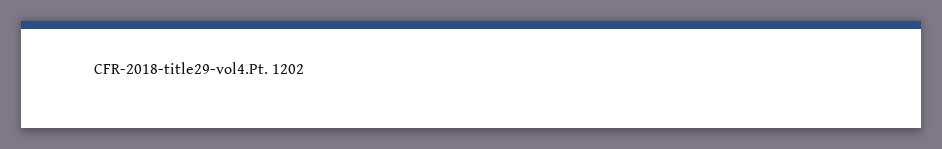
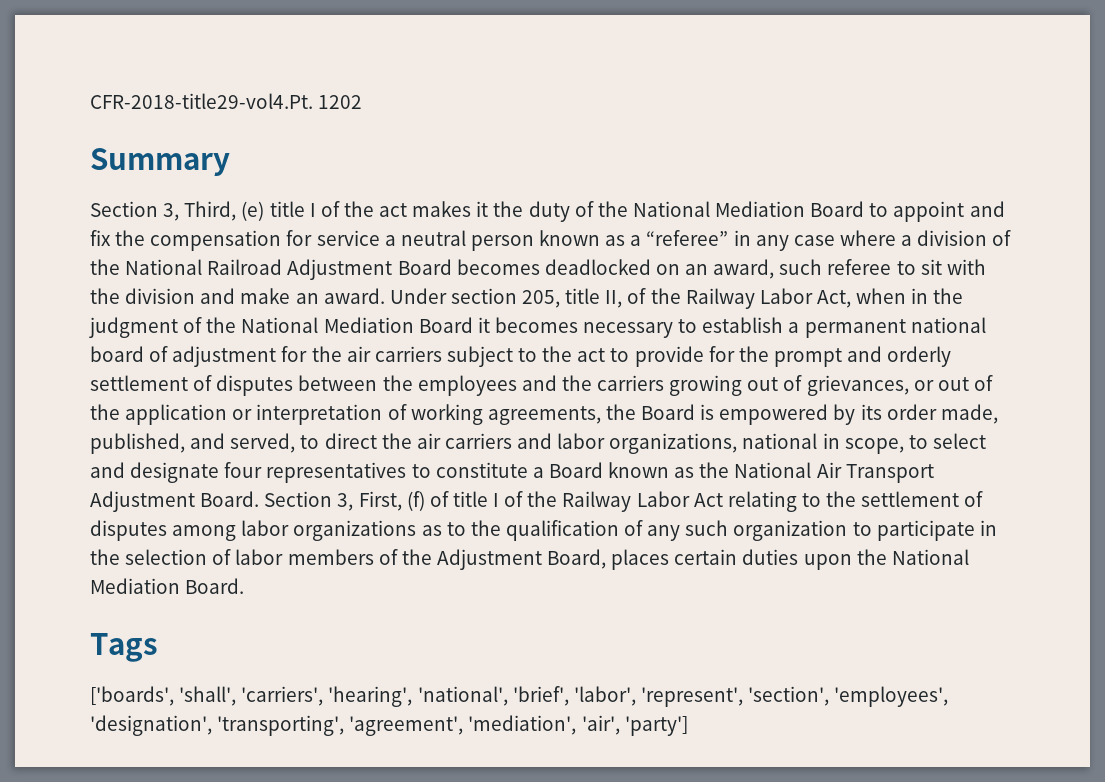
+ Summary
+ Section 3, Third, (e) title I of the act makes it the duty of the National Mediation Board to appoint and fix the compensation for service a neutral person known as a “referee” in any case where a division of the National Railroad Adjustment Board becomes deadlocked on an award, such referee to sit with the division and make an award. Under section 205, title II, of the Railway Labor Act, when in the judgment of the National Mediation Board it becomes necessary to establish a permanent national board of adjustment for the air carriers subject to the act to provide for the prompt and orderly settlement of disputes between the employees and the carriers growing out of grievances, or out of the application or interpretation of working agreements, the Board is empowered by its order made, published, and served, to direct the air carriers and labor organizations, national in scope, to select and designate four representatives to constitute a Board known as the National Air Transport Adjustment Board. Section 3, First, (f) of title I of the Railway Labor Act relating to the settlement of disputes among labor organizations as to the qualification of any such organization to participate in the selection of labor members of the Adjustment Board, places certain duties upon the National Mediation Board.
+ Tags
+ ['boards', 'shall', 'carriers', 'hearing', 'national', 'brief', 'labor', 'represent', 'section', 'employees', 'designation', 'transporting', 'agreement', 'mediation', 'air', 'party']

